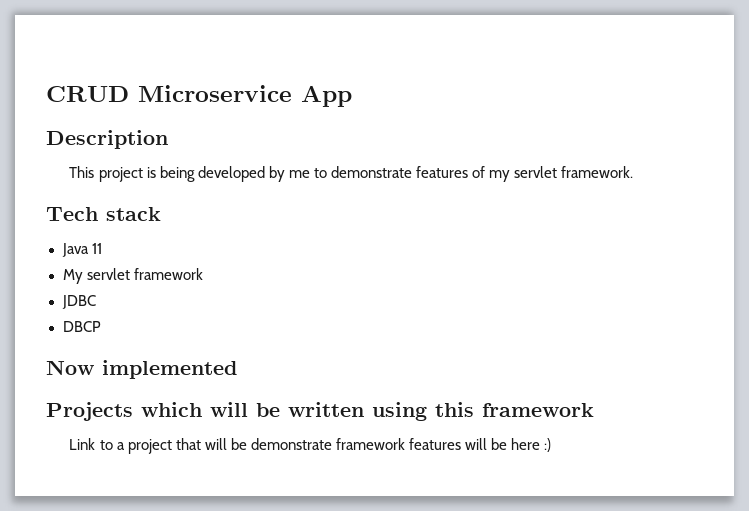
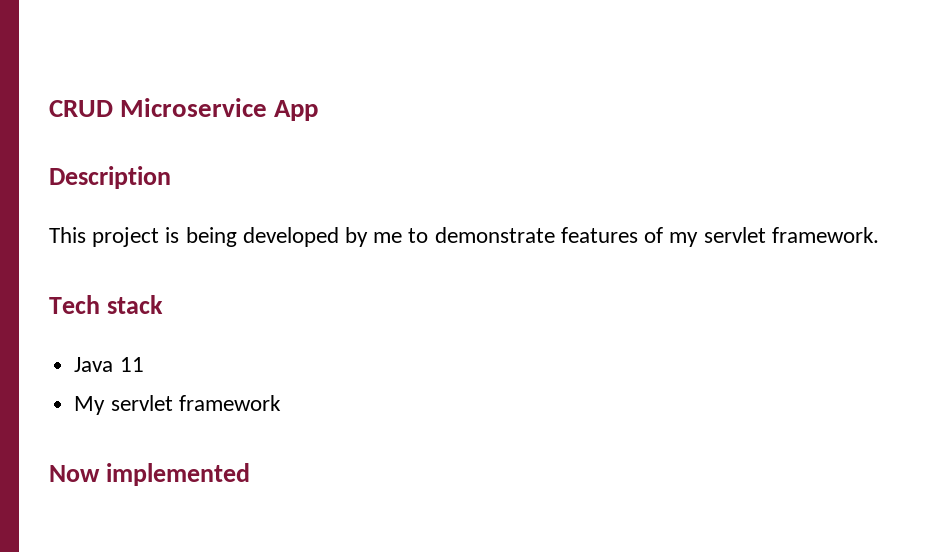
- JDBC
- DBCP
- Projects which will be written using this framework
- Link to a project that will be demonstrate framework features will be here :)

